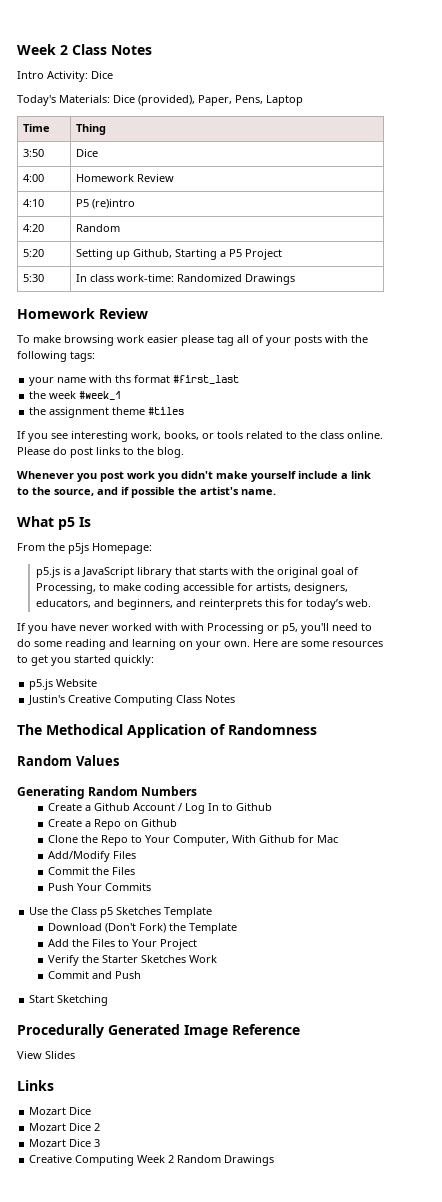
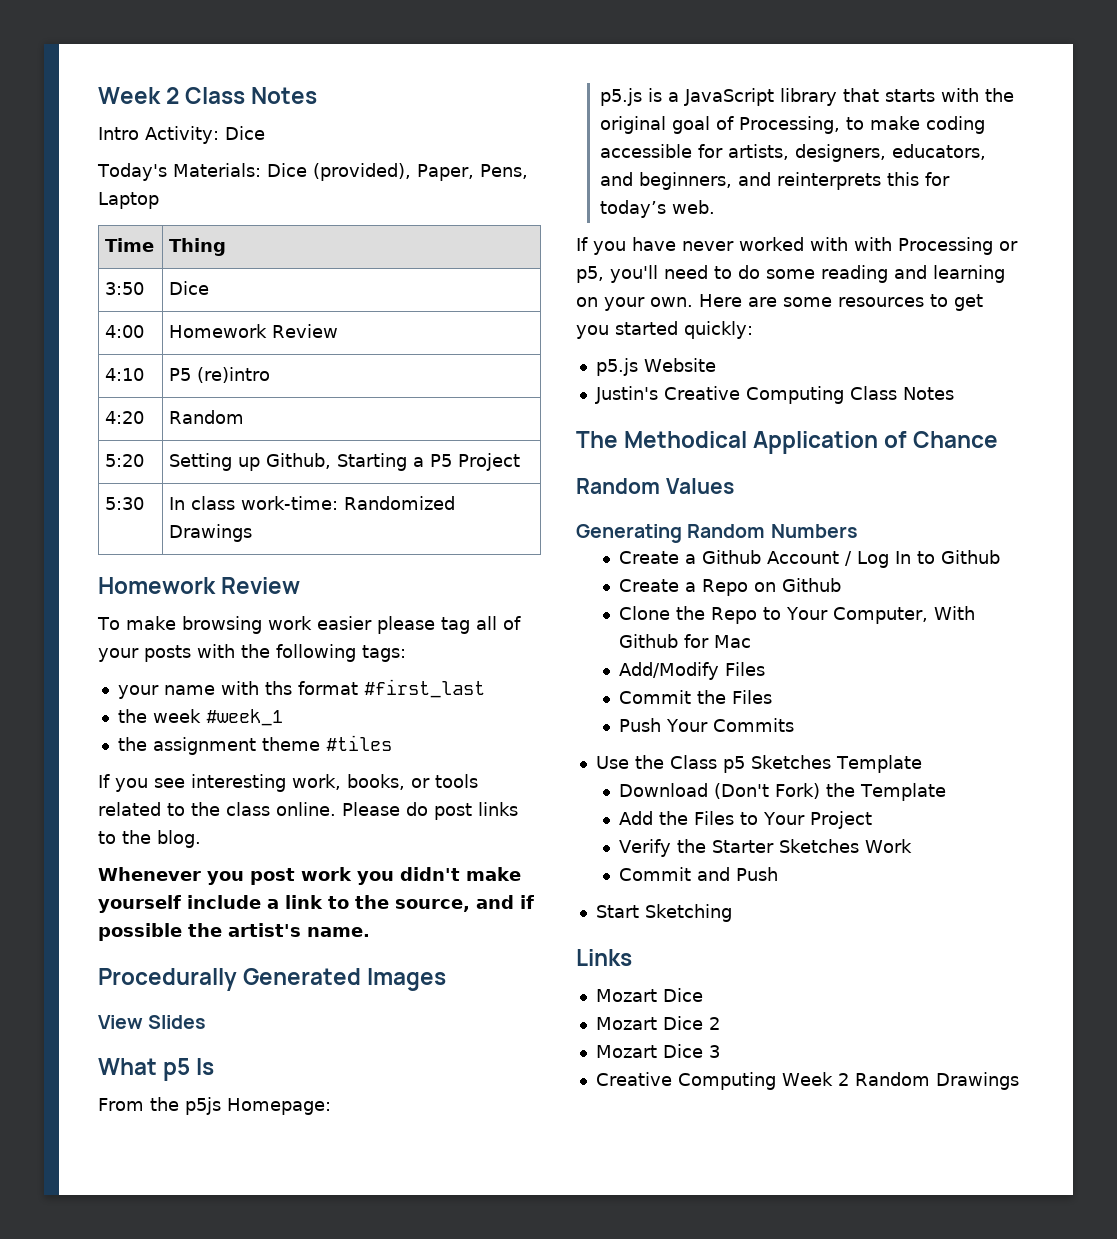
+ Procedurally Generated Images
+ View Slides
- The Methodical Application of Randomness
+ The Methodical Application of Chance
- Procedurally Generated Image Reference
- View Slides

